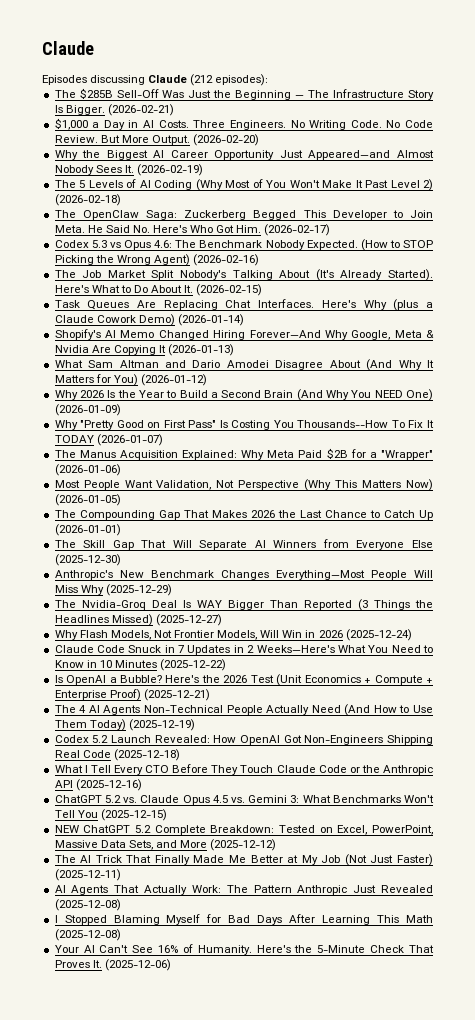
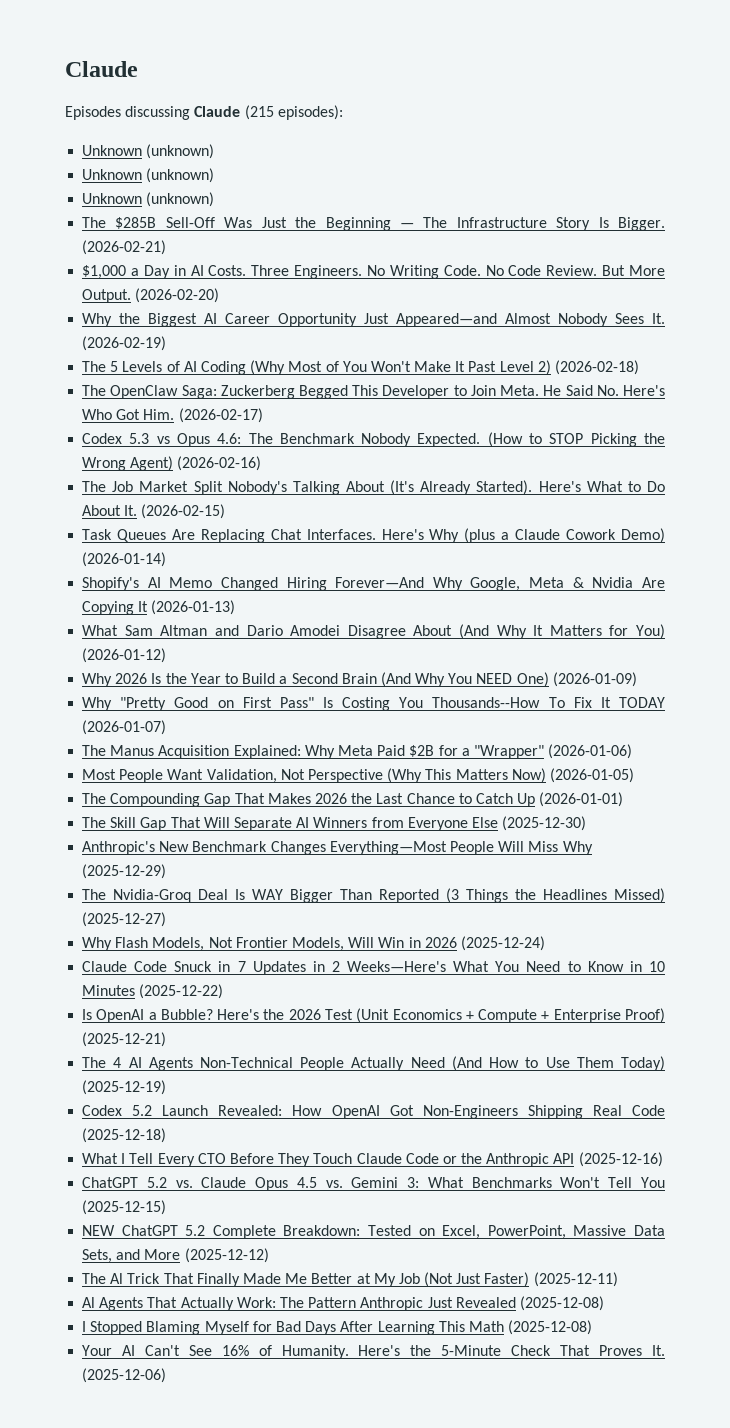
- Episodes discussing Claude (212 episodes):
+ Episodes discussing Claude (215 episodes):
+ Unknown (unknown)
+ Unknown (unknown)
+ Unknown (unknown)

